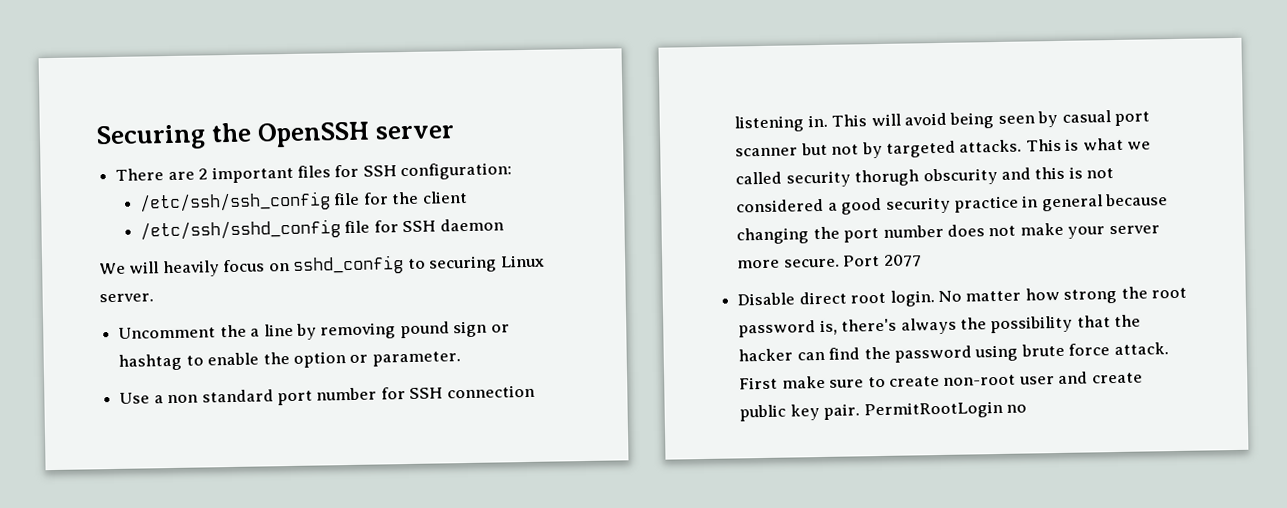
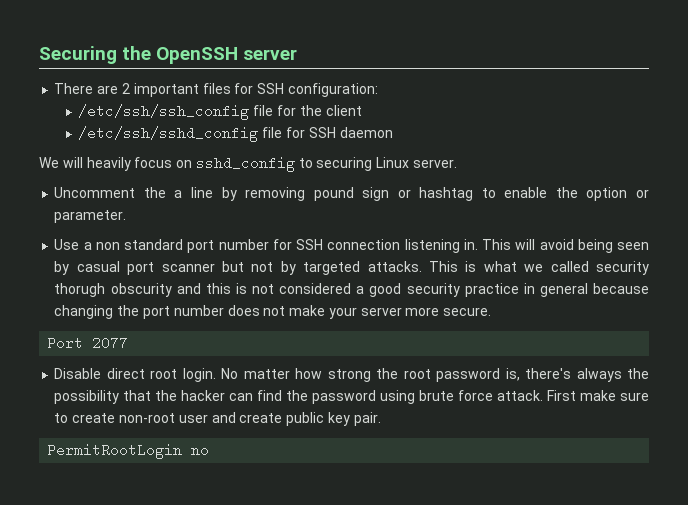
- This is what we called security thorugh obscurity and this is not considered a good security practice in general because changing the port number does not make your server more secure. Port 2077
+ This is what we called security thorugh obscurity and this is not considered a good security practice in general because changing the port number does not make your server more secure.
+ Port 2077
- First make sure to create non-root user and create public key pair. PermitRootLogin no
+ First make sure to create non-root user and create public key pair.
+ PermitRootLogin no

